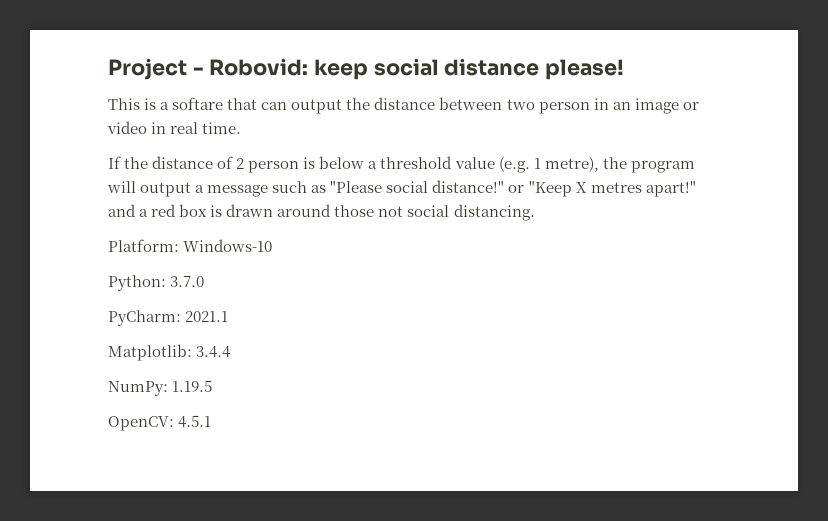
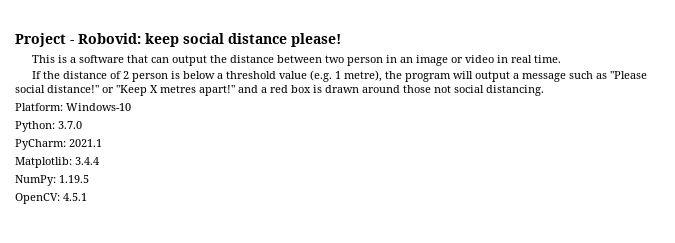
- This is a softare that can output the distance between two person in an image or video in real time.
+ This is a software that can output the distance between two person in an image or video in real time.

